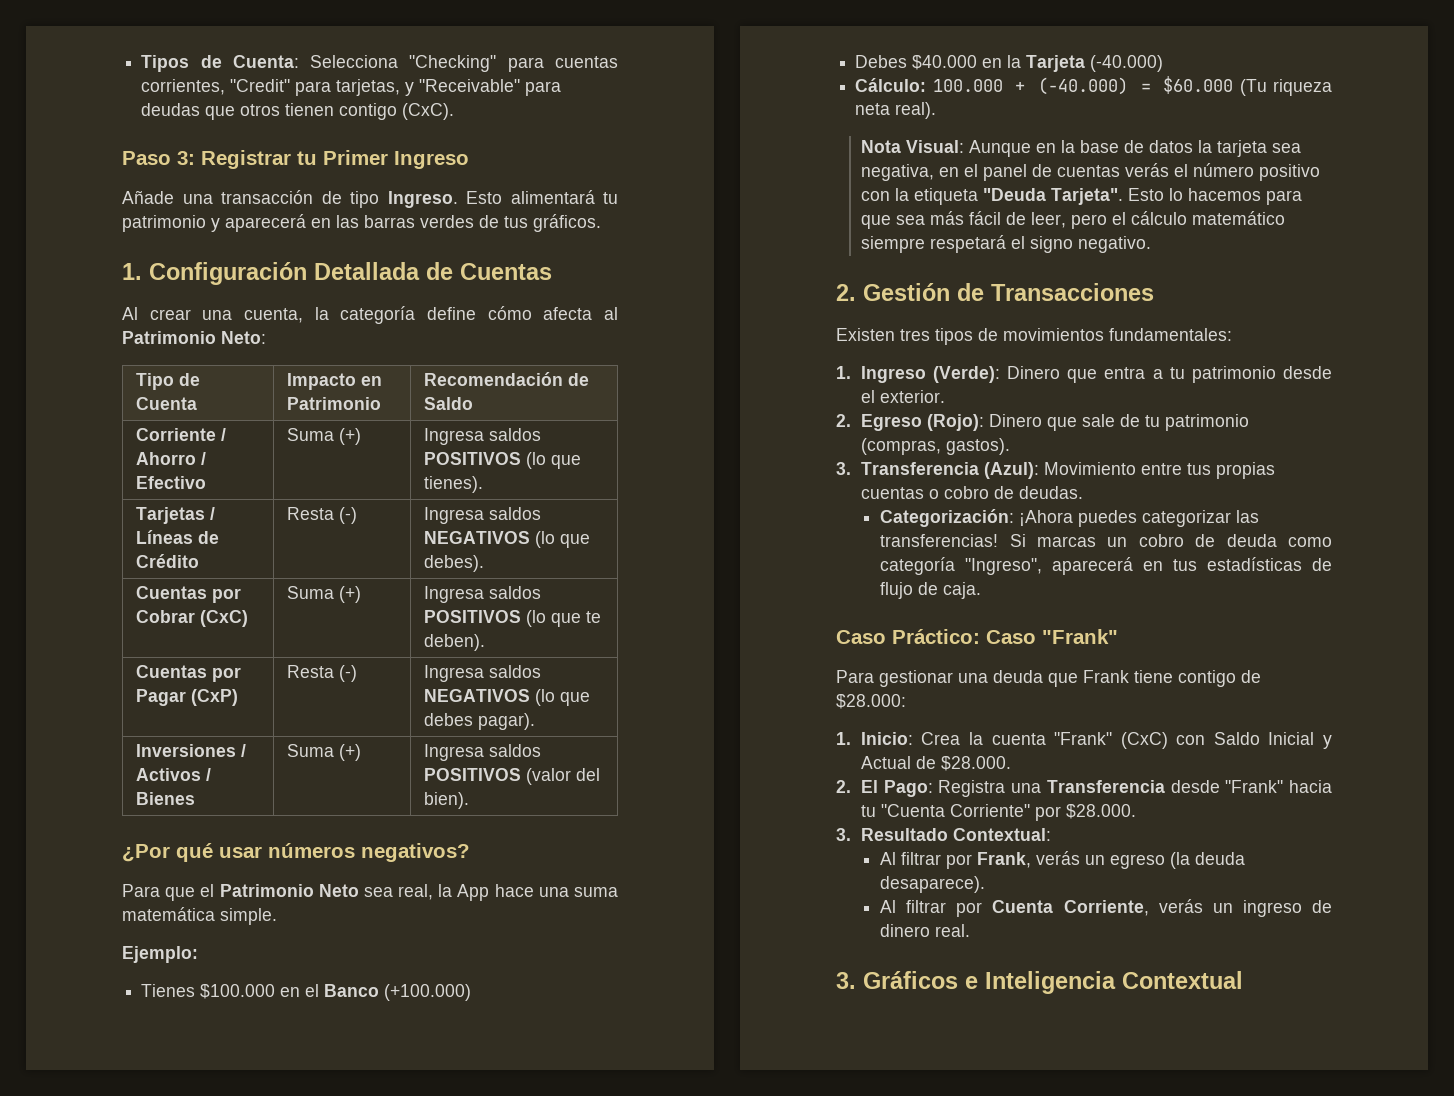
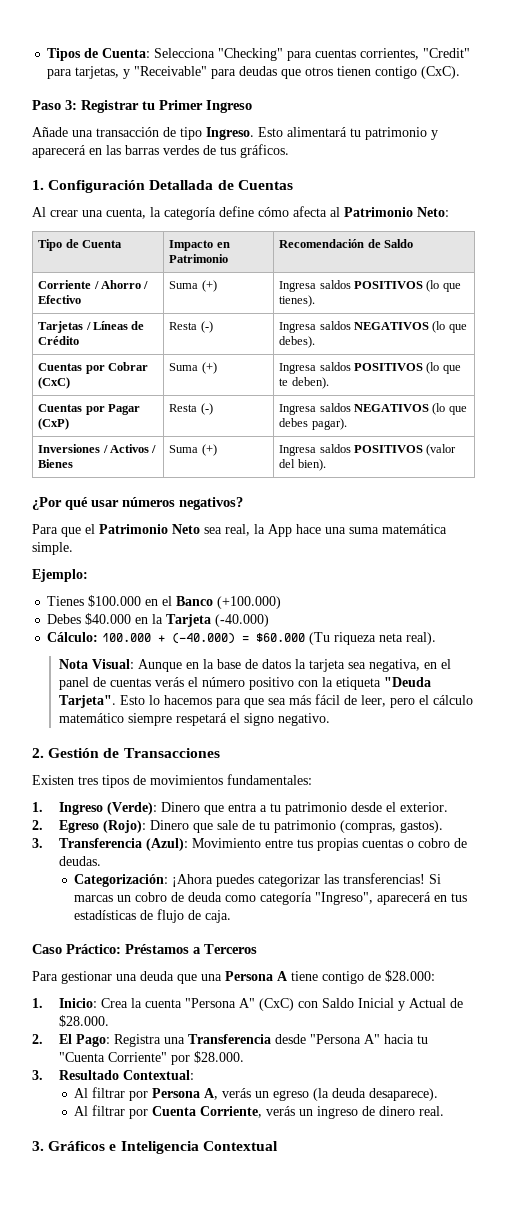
- Caso Práctico: Caso "Frank"
+ Caso Práctico: Préstamos a Terceros
- Para gestionar una deuda que Frank tiene contigo de $28.000:
+ Para gestionar una deuda que una Persona A tiene contigo de $28.000:
- 1. Inicio: Crea la cuenta "Frank" (CxC) con Saldo Inicial y Actual de $28.000.
+ 1. Inicio: Crea la cuenta "Persona A" (CxC) con Saldo Inicial y Actual de $28.000.
- 2. El Pago: Registra una Transferencia desde "Frank" hacia tu "Cuenta Corriente" por $28.000.
+ 2. El Pago: Registra una Transferencia desde "Persona A" hacia tu "Cuenta Corriente" por $28.000.
- Al filtrar por Frank, verás un egreso (la deuda desaparece).
+ Al filtrar por Persona A, verás un egreso (la deuda desaparece).

